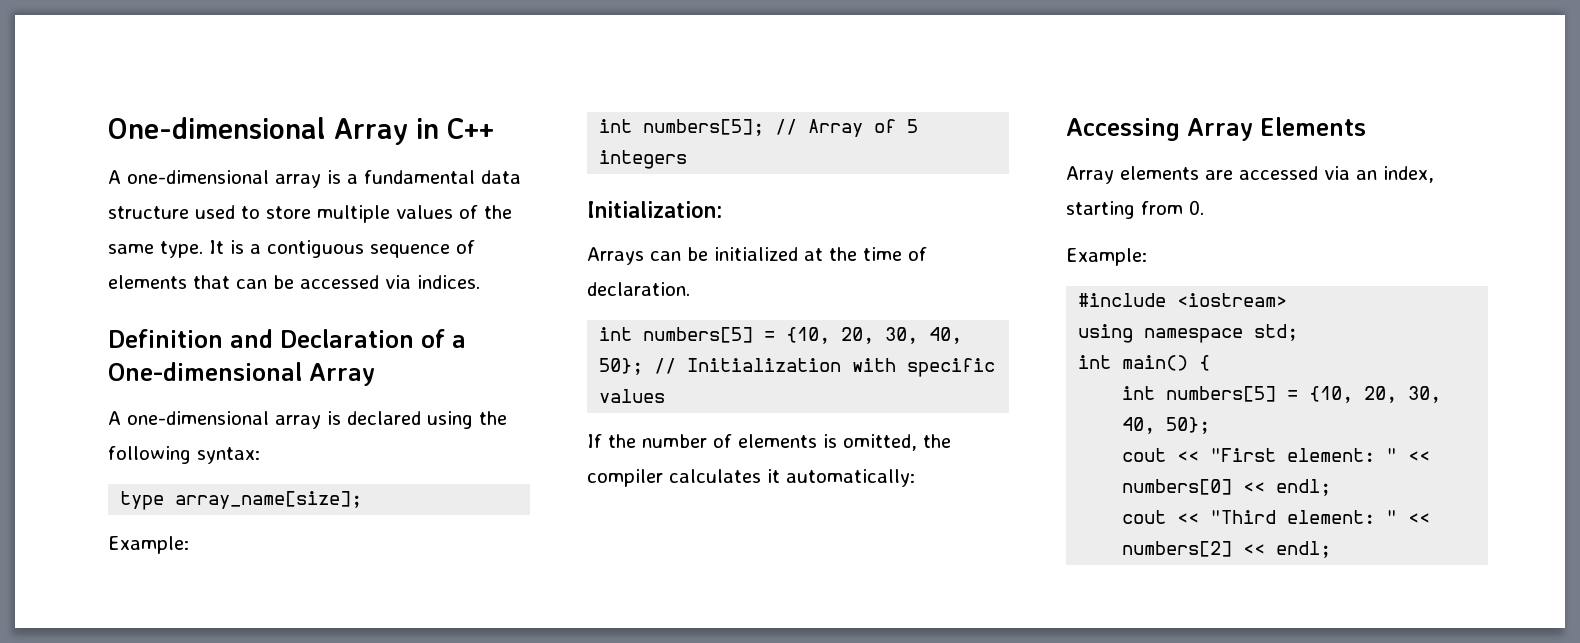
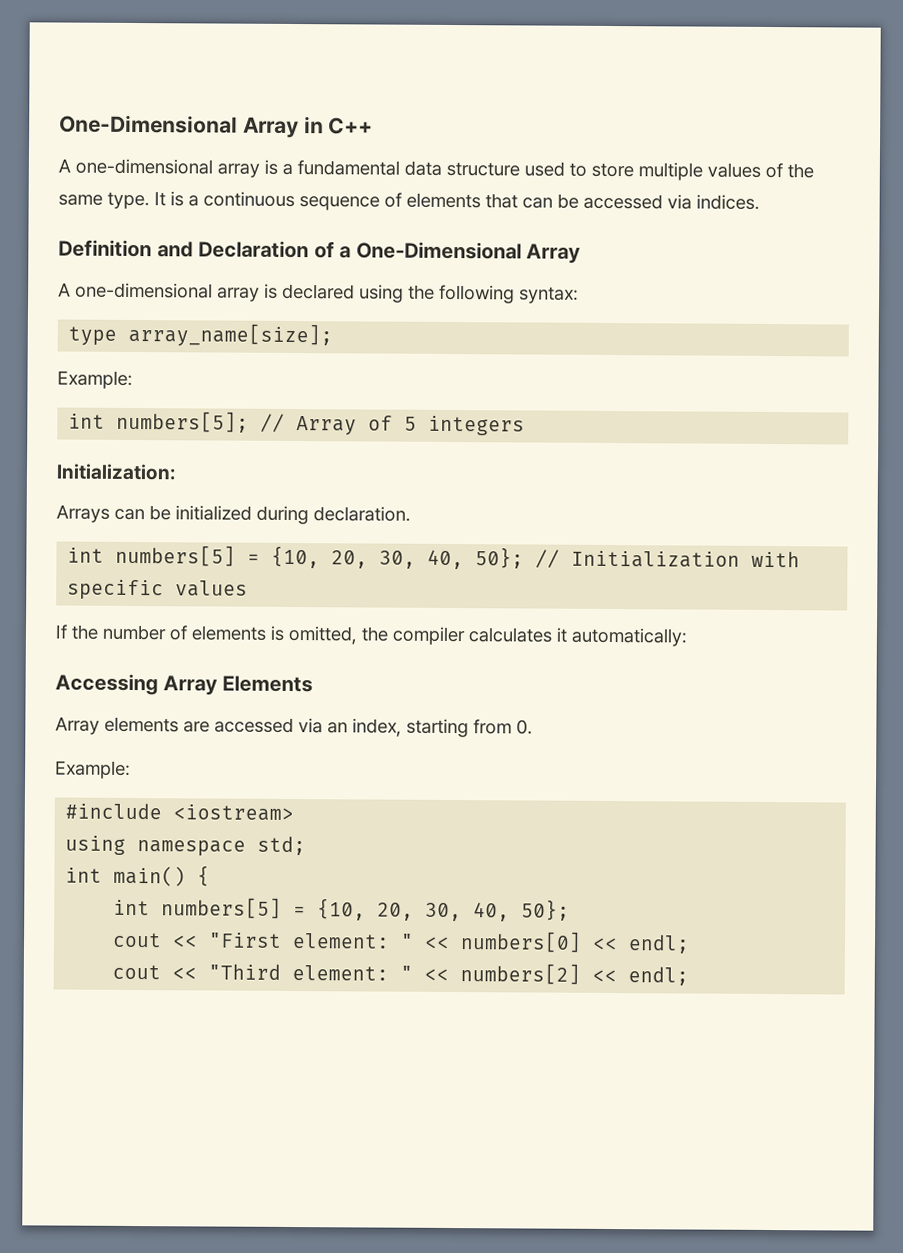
- One-dimensional Array in C++
+ One-Dimensional Array in C++
- It is a contiguous sequence of elements that can be accessed via indices.
+ It is a continuous sequence of elements that can be accessed via indices.
- Definition and Declaration of a One-dimensional Array
+ Definition and Declaration of a One-Dimensional Array
- Arrays can be initialized at the time of declaration.
+ Arrays can be initialized during declaration.

